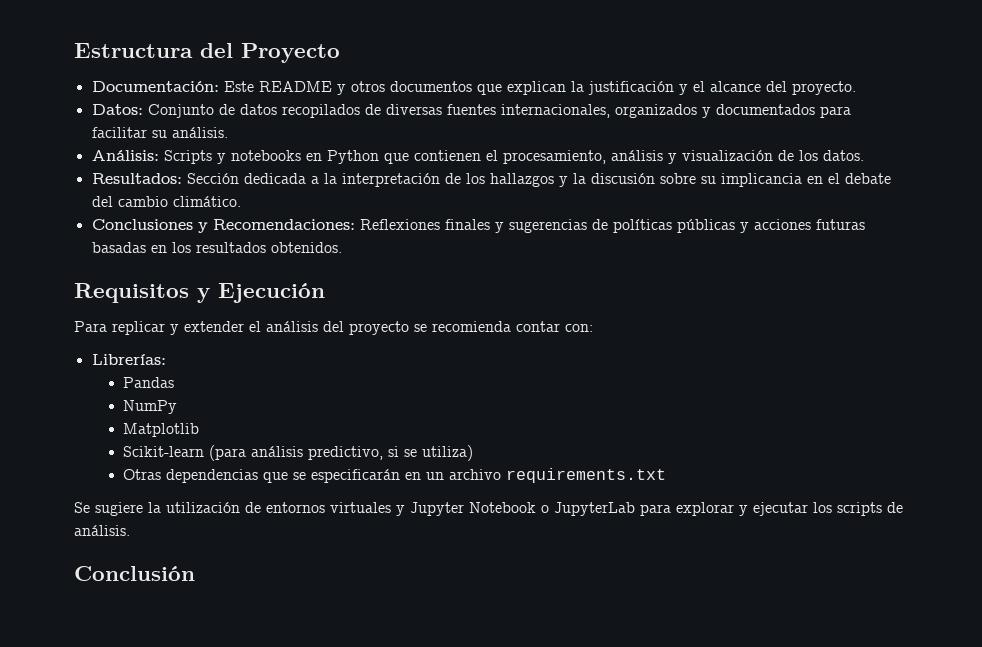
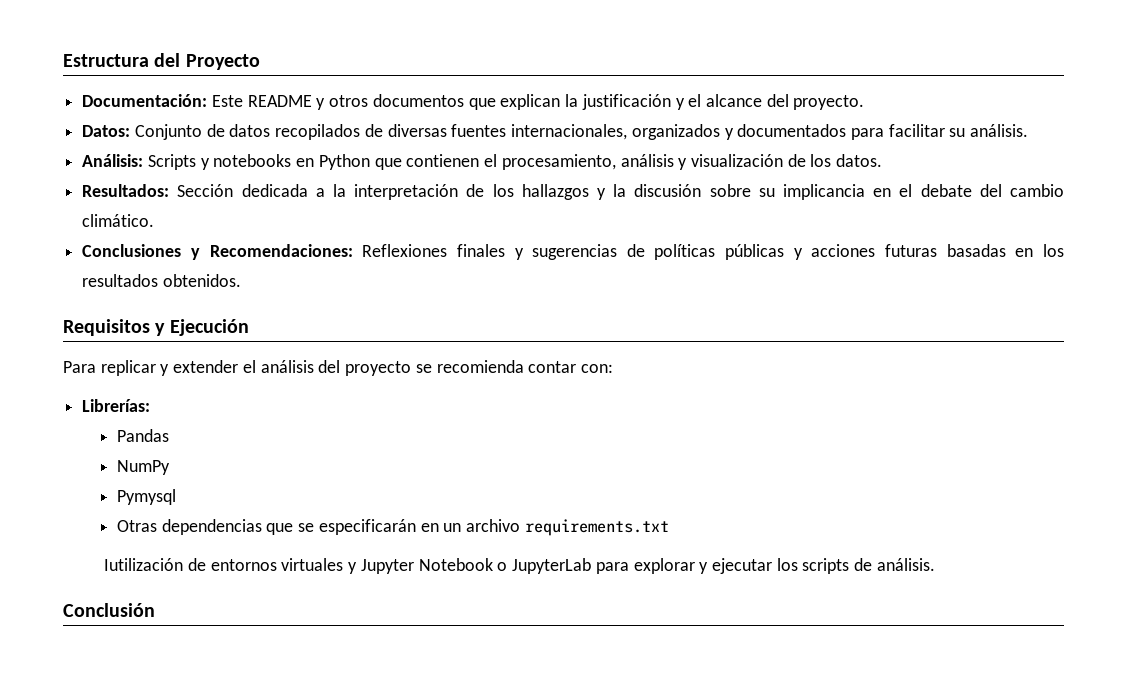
- Matplotlib
- Scikit-learn (para análisis predictivo, si se utiliza)
+ Pymysql
- Se sugiere la utilización de entornos virtuales y Jupyter Notebook o JupyterLab para explorar y ejecutar los scripts de análisis.
+ Iutilización de entornos virtuales y Jupyter Notebook o JupyterLab para explorar y ejecutar los scripts de análisis.

